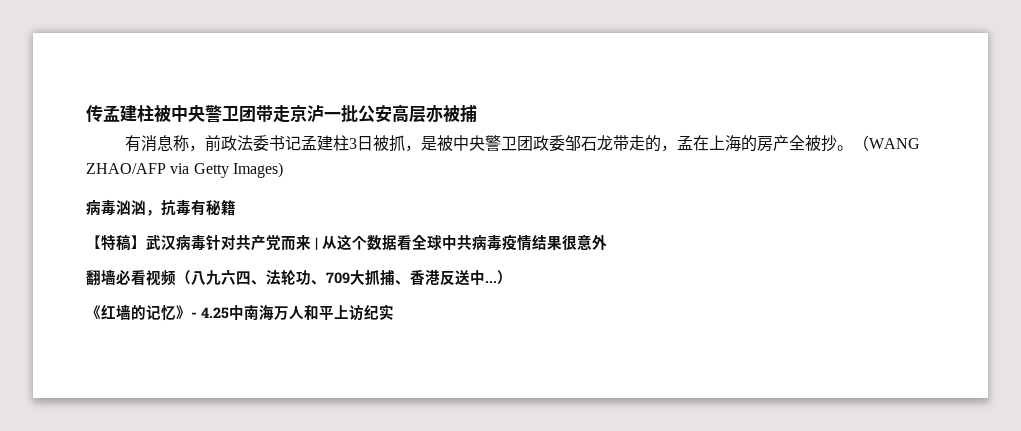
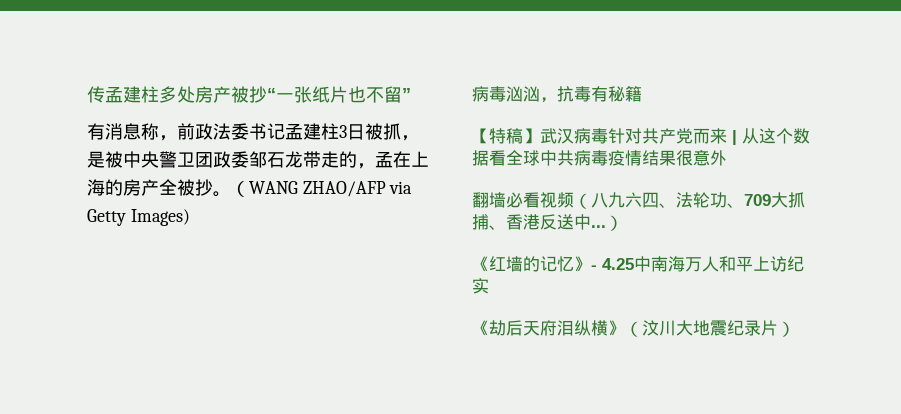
- 传孟建柱被中央警卫团带走京泸一批公安高层亦被捕
+ 传孟建柱多处房产被抄“一张纸片也不留”
+ 《劫后天府泪纵横》（汶川大地震纪录片）

